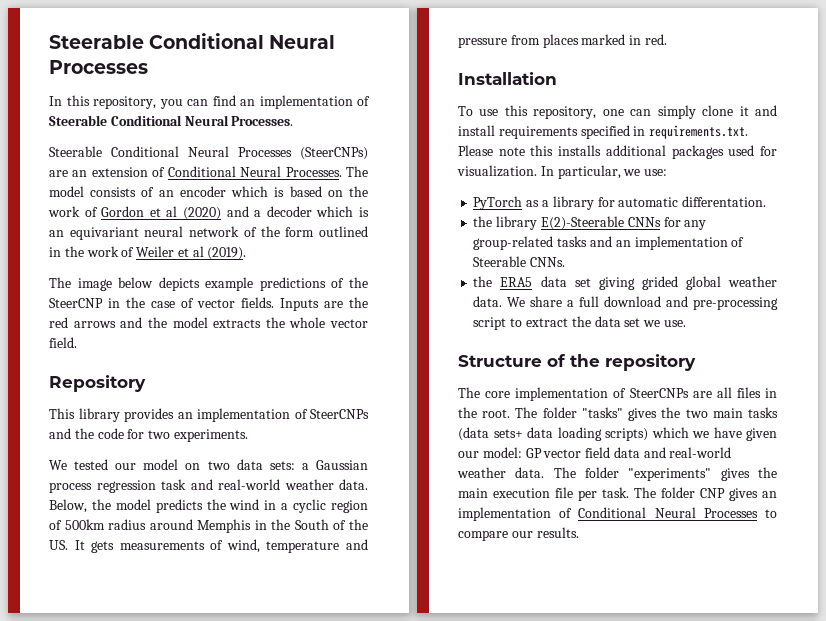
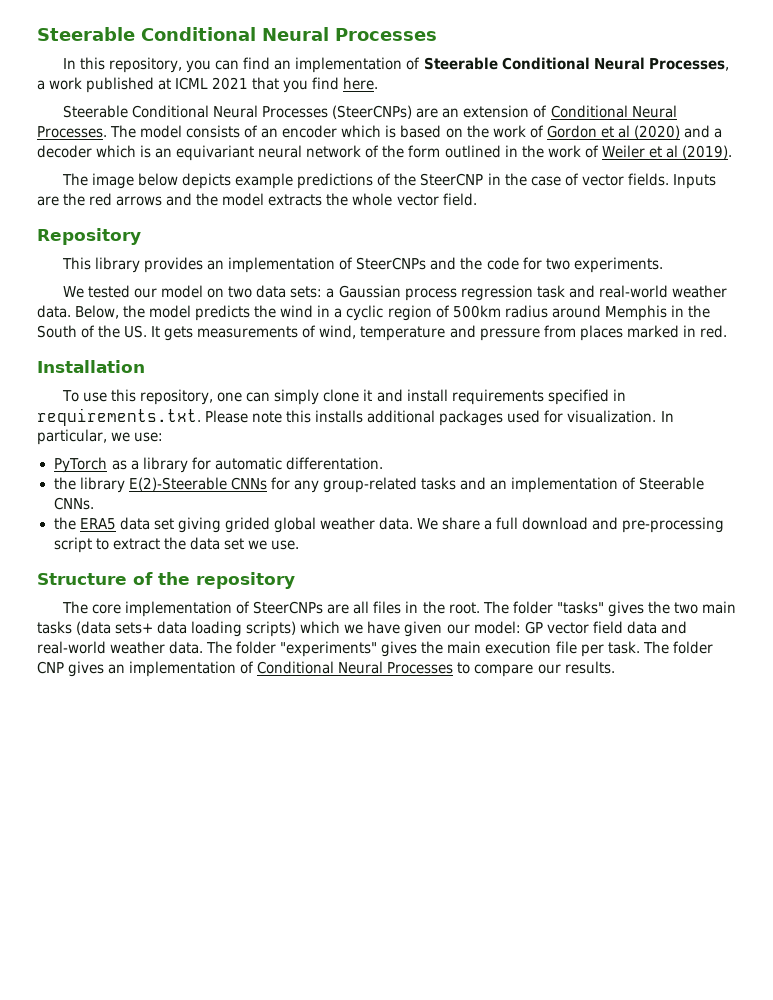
- In this repository, you can find an implementation of Steerable Conditional Neural Processes.
+ In this repository, you can find an implementation of Steerable Conditional Neural Processes, a work published at ICML 2021 that you find here.

